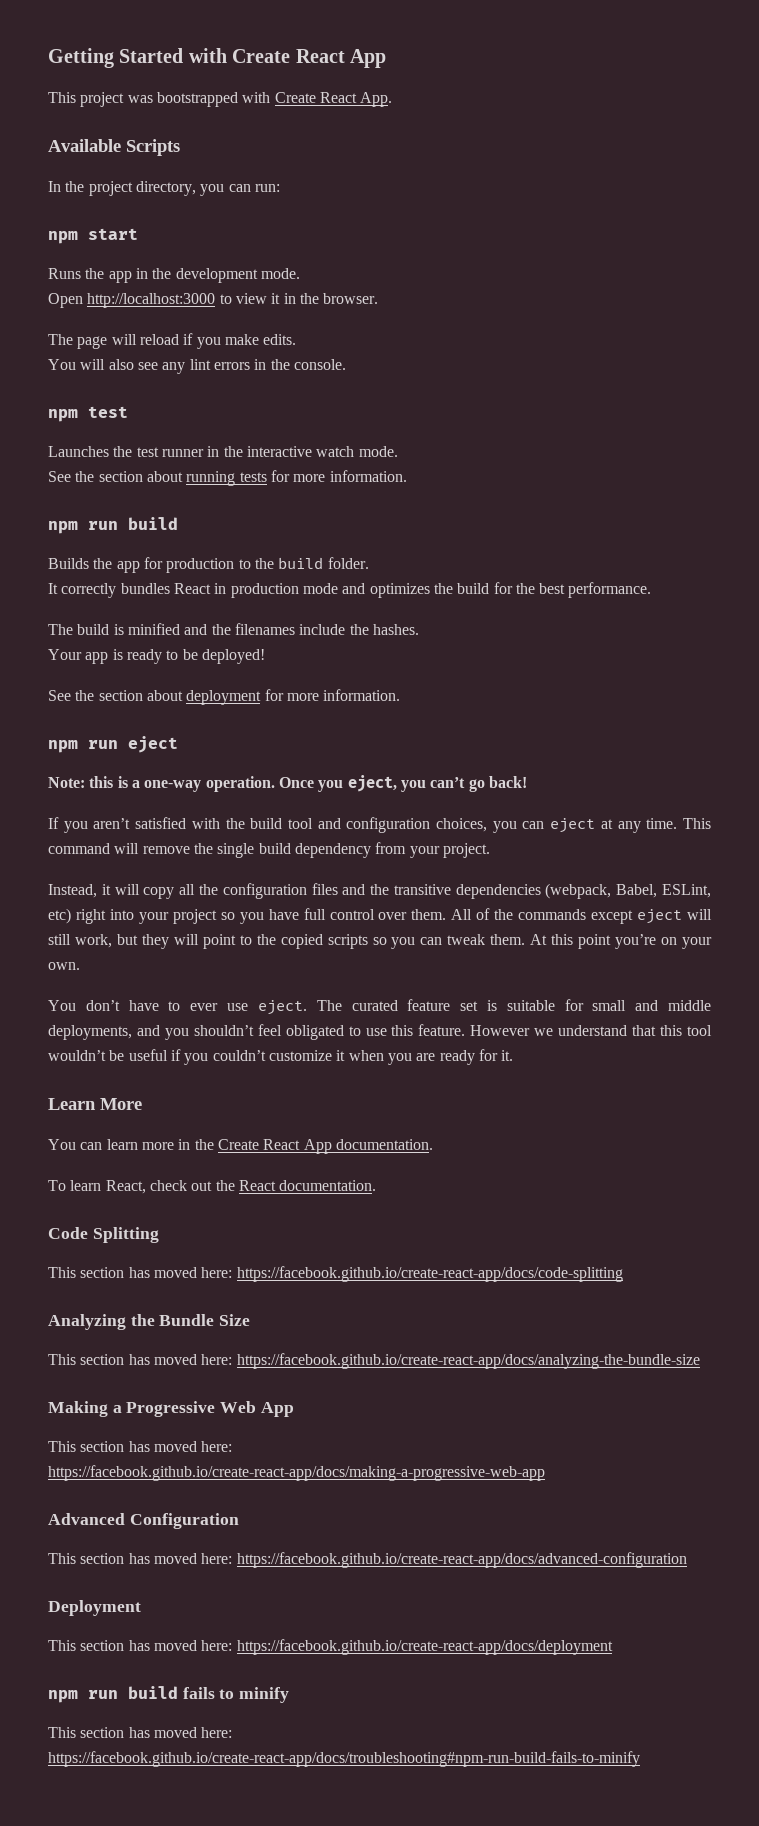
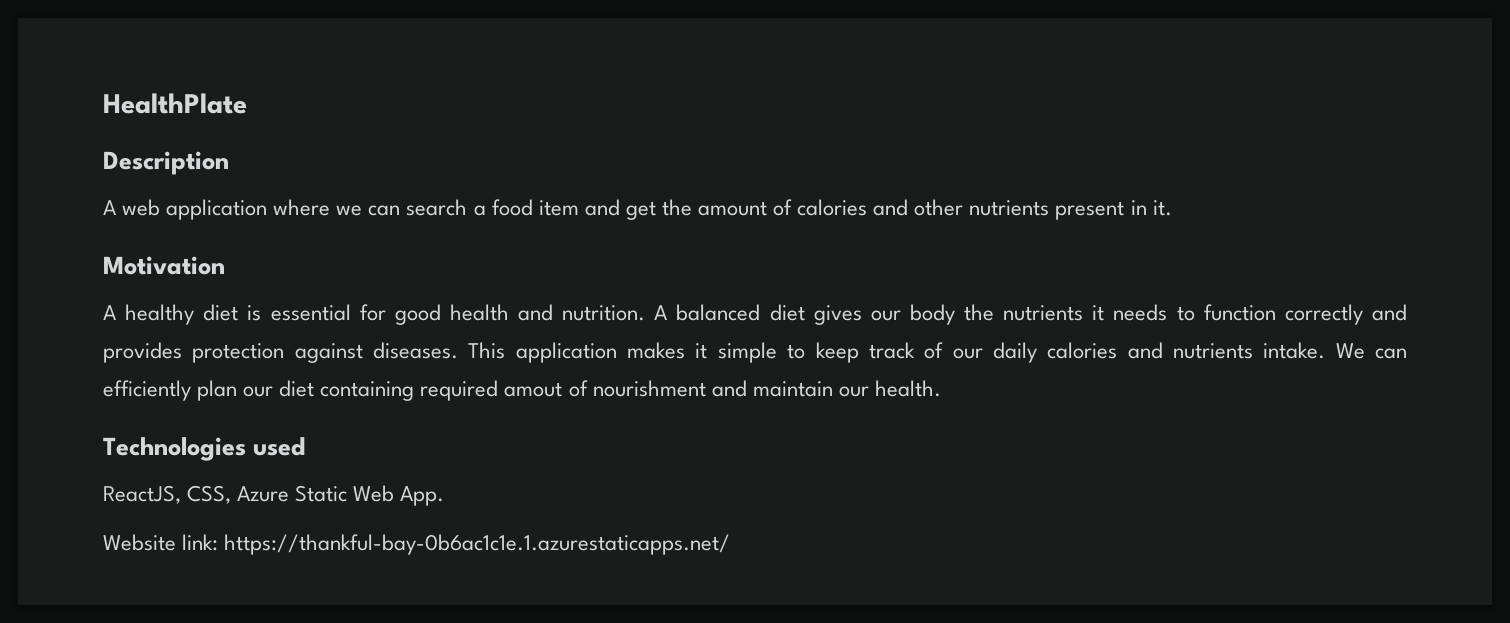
- Getting Started with Create React App
- This project was bootstrapped with Create React App.
- Available Scripts
- In the project directory, you can run:
- npm start
- Runs the app in the development mode.
- Open http://localhost:3000 to view it in the browser.
- The page will reload if you make edits.
- You will also see any lint errors in the console.
- npm test
- Launches the test runner in the interactive watch mode.
- See the section about running tests for more information.
- npm run build
- Builds the app for production to the build folder.
- It correctly bundles React in production mode and optimizes the build for the best performance.
- The build is minified and the filenames include the hashes.
- Your app is ready to be deployed!
- See the section about deployment for more information.
- npm run eject
- Note: this is a one-way operation. Once you eject, you can’t go back!
- If you aren’t satisfied with the build tool and configuration choices, you can eject at any time. This command will remove the single build dependency from your project.
- Instead, it will copy all the configuration files and the transitive dependencies (webpack, Babel, ESLint, etc) right into your project so you have full control over them. All of the commands except eject will still work, but they will point to the copied scripts so you can tweak them. At this point you’re on your own.
- You don’t have to ever use eject. The curated feature set is suitable for small and middle deployments, and you shouldn’t feel obligated to use this feature. However we understand that this tool wouldn’t be useful if you couldn’t customize it when you are ready for it.
- Learn More
- You can learn more in the Create React App documentation.
- To learn React, check out the React documentation.
- Code Splitting
- This section has moved here: https://facebook.github.io/create-react-app/docs/code-splitting
- Analyzing the Bundle Size
- This section has moved here: https://facebook.github.io/create-react-app/docs/analyzing-the-bundle-size
- Making a Progressive Web App
- This section has moved here: https://facebook.github.io/create-react-app/docs/making-a-progressive-web-app
- Advanced Configuration
- This section has moved here: https://facebook.github.io/create-react-app/docs/advanced-configuration
- Deployment
- This section has moved here: https://facebook.github.io/create-react-app/docs/deployment
- npm run build fails to minify
- This section has moved here: https://facebook.github.io/create-react-app/docs/troubleshooting#npm-run-build-fails-to-minify
+ HealthPlate
+ Description
+ A web application where we can search a food item and get the amount of calories and other nutrients present in it.
+ Motivation
+ A healthy diet is essential for good health and nutrition. A balanced diet gives our body the nutrients it needs to function correctly and provides protection against diseases. This application makes it simple to keep track of our daily calories and nutrients intake. We can efficiently plan our diet containing required amout of nourishment and maintain our health.
+ Technologies used
+ ReactJS, CSS, Azure Static Web App.
+ Website link: https://thankful-bay-0b6ac1c1e.1.azurestaticapps.net/

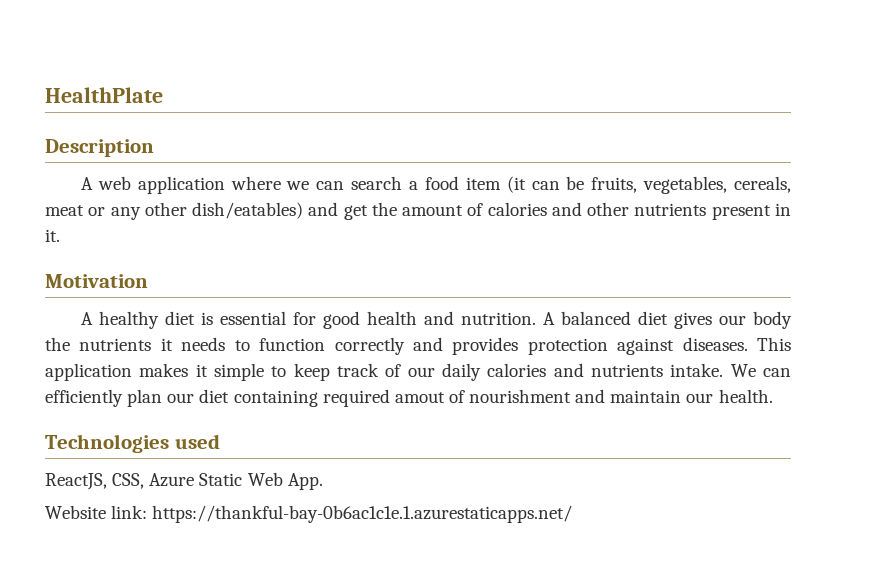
- A web application where we can search a food item and get the amount of calories and other nutrients present in it.
+ A web application where we can search a food item (it can be fruits, vegetables, cereals, meat or any other dish/eatables) and get the amount of calories and other nutrients present in it.

